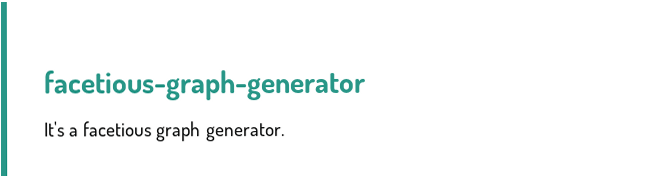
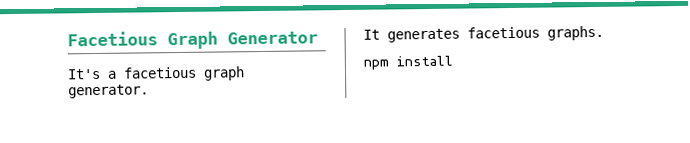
- facetious-graph-generator
+ Facetious Graph Generator
+ It generates facetious graphs.
+ npm install

